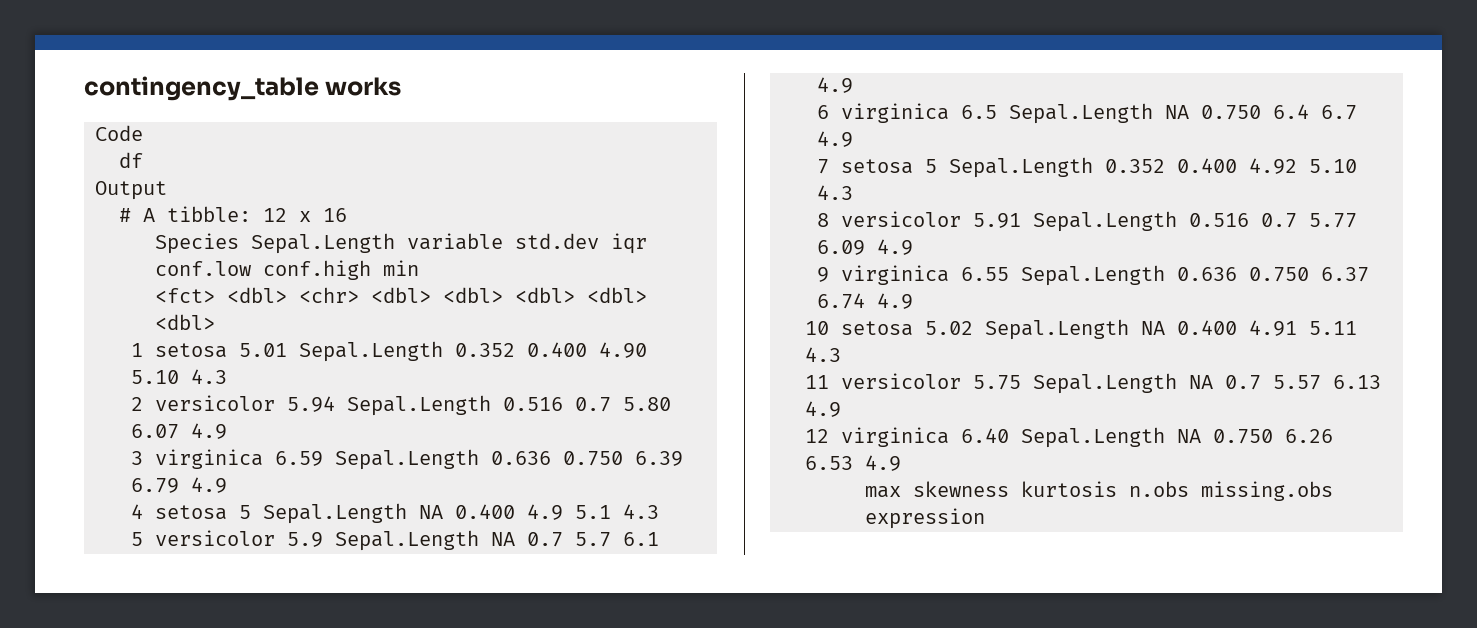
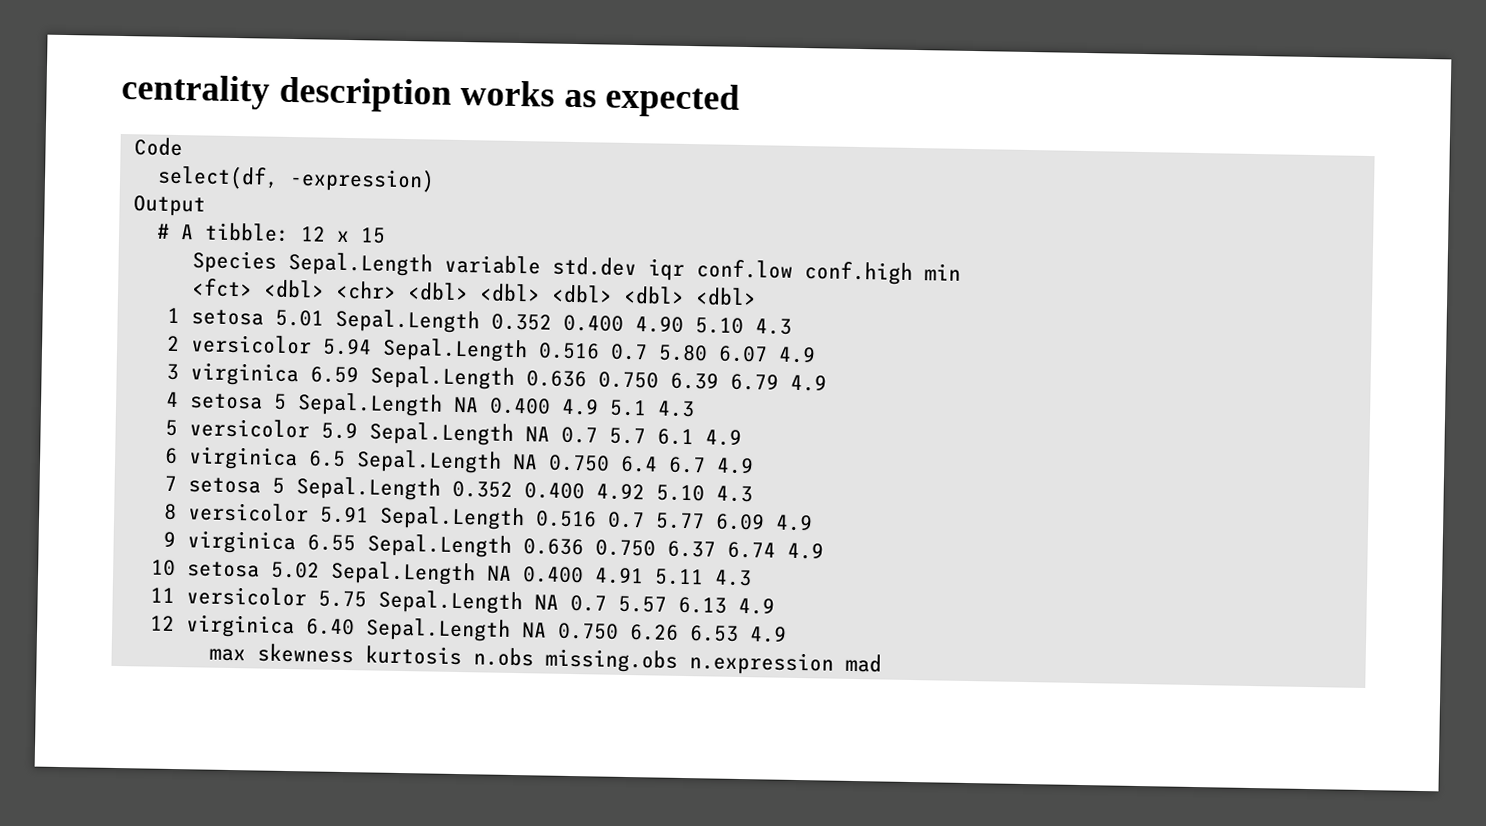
- contingency_table works
+ centrality description works as expected
- df
+ select(df, -expression)
- # A tibble: 12 x 16
+ # A tibble: 12 x 15
- max skewness kurtosis n.obs missing.obs expression
+ max skewness kurtosis n.obs missing.obs n.expression mad

